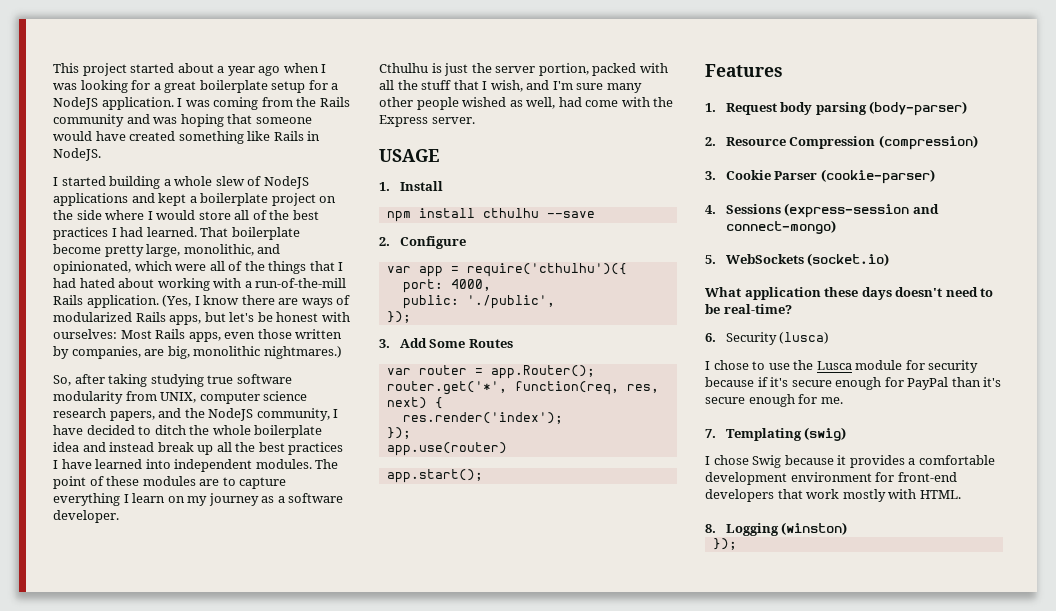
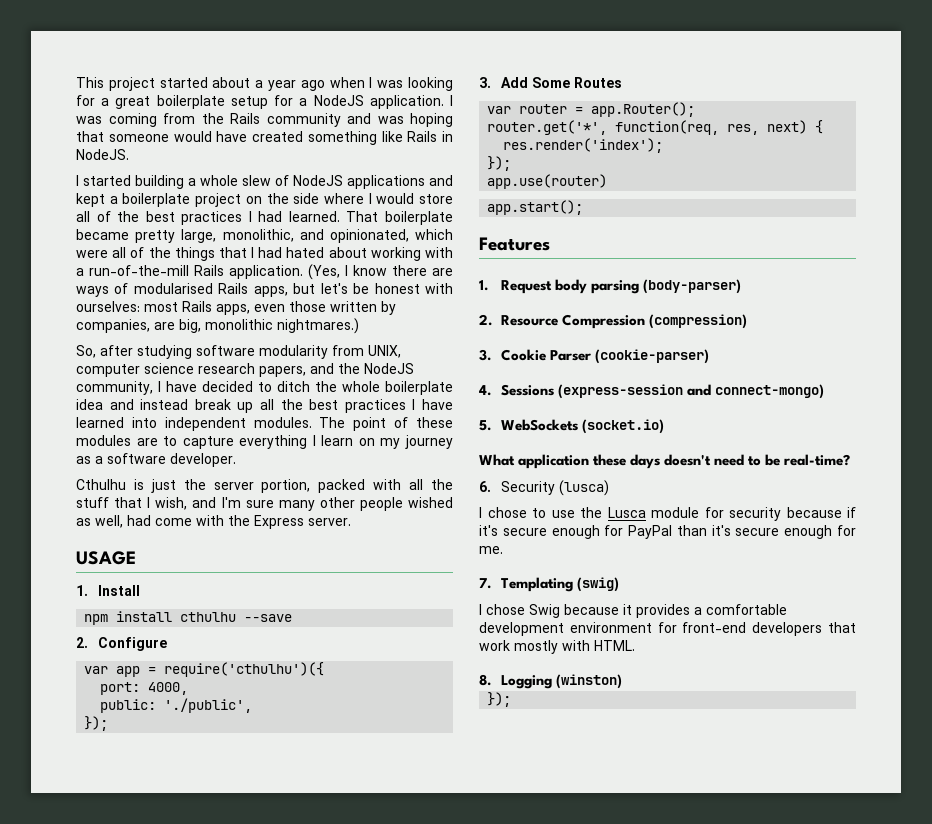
- That boilerplate become pretty large, monolithic, and opinionated, which were all of the things that I had hated about working with a run-of-the-mill Rails application.
+ That boilerplate became pretty large, monolithic, and opinionated, which were all of the things that I had hated about working with a run-of-the-mill Rails application.
- (Yes, I know there are ways of modularized Rails apps, but let's be honest with ourselves: Most Rails apps, even those written by companies, are big, monolithic nightmares.)
+ (Yes, I know there are ways of modularised Rails apps, but let's be honest with ourselves: most Rails apps, even those written by companies, are big, monolithic nightmares.)
- So, after taking studying true software modularity from UNIX, computer science research papers, and the NodeJS community, I have decided to ditch the whole boilerplate idea and instead break up all the best practices I have learned into independent modules.
+ So, after studying software modularity from UNIX, computer science research papers, and the NodeJS community, I have decided to ditch the whole boilerplate idea and instead break up all the best practices I have learned into independent modules.

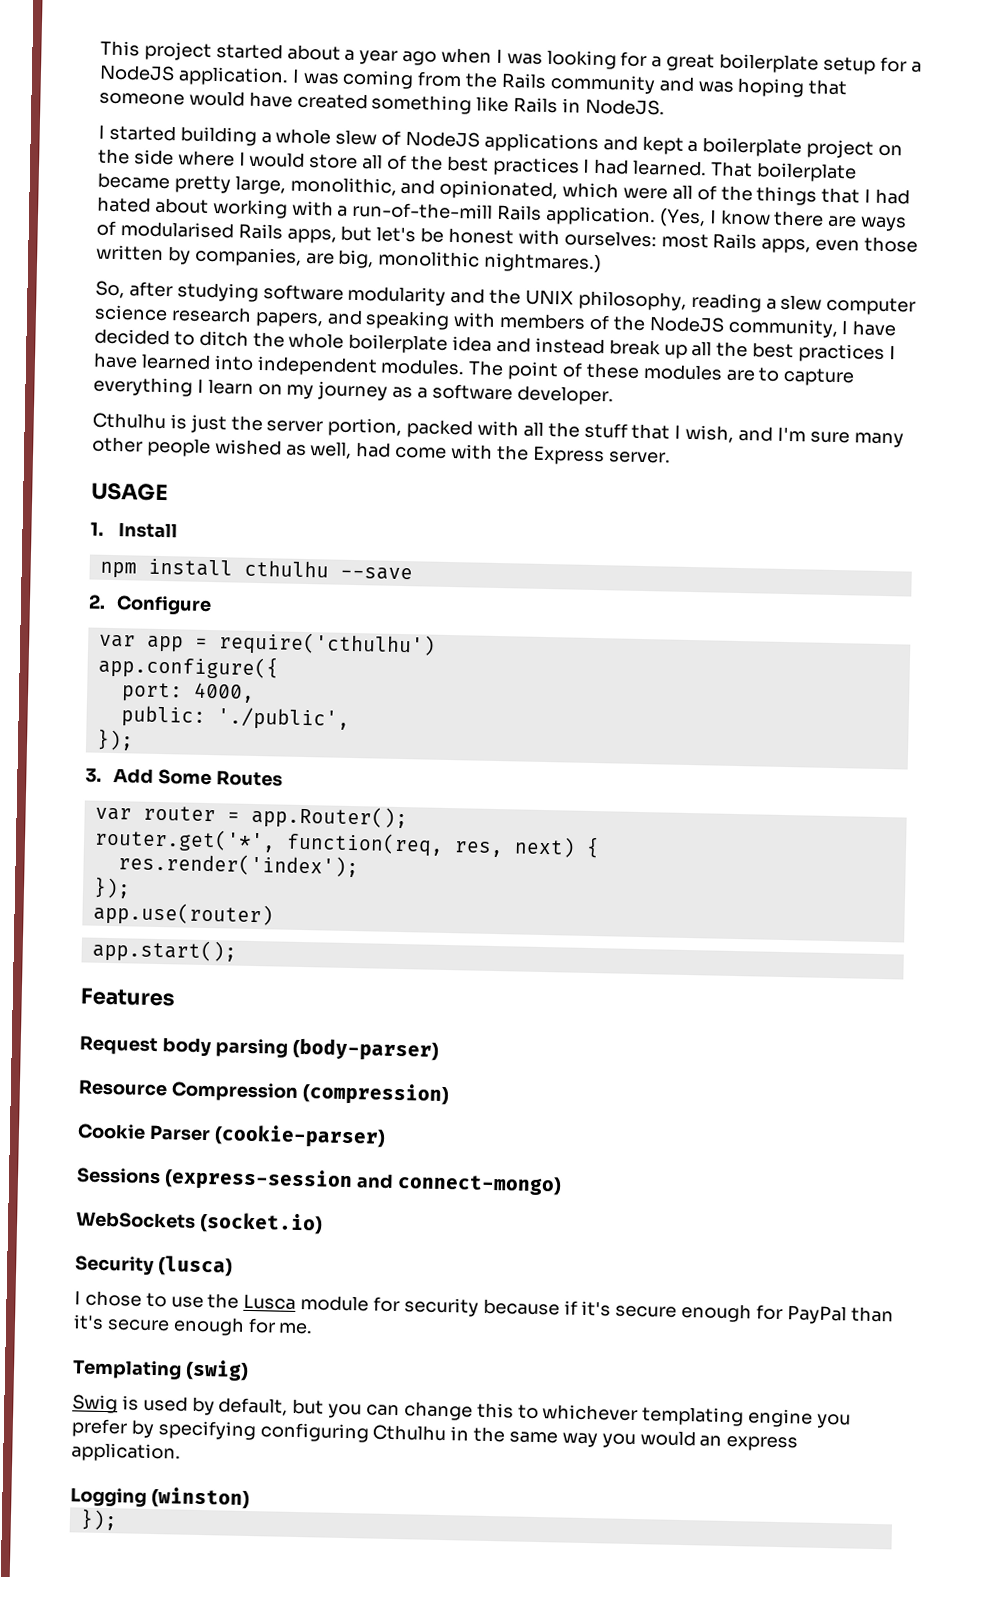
- So, after studying software modularity from UNIX, computer science research papers, and the NodeJS community, I have decided to ditch the whole boilerplate idea and instead break up all the best practices I have learned into independent modules.
+ So, after studying software modularity and the UNIX philosophy, reading a slew computer science research papers, and speaking with members of the NodeJS community, I have decided to ditch the whole boilerplate idea and instead break up all the best practices I have learned into independent modules.
- var app = require('cthulhu')({
+ var app = require('cthulhu')
+ app.configure({
- 1. Request body parsing (body-parser)
+ Request body parsing (body-parser)
- 2. Resource Compression (compression)
+ Resource Compression (compression)
- 3. Cookie Parser (cookie-parser)
+ Cookie Parser (cookie-parser)
- 4. Sessions (express-session and connect-mongo)
+ Sessions (express-session and connect-mongo)
- 5. WebSockets (socket.io)
+ WebSockets (socket.io)
- What application these days doesn't need to be real-time?
- 6. Security (lusca)
+ Security (lusca)
- 7. Templating (swig)
+ Templating (swig)
- I chose Swig because it provides a comfortable development environment for front-end developers that work mostly with HTML.
- 8. Logging (winston)
+ Swig is used by default, but you can change this to whichever templating engine you prefer by specifying configuring Cthulhu in the same way you would an express application.
+ Logging (winston)

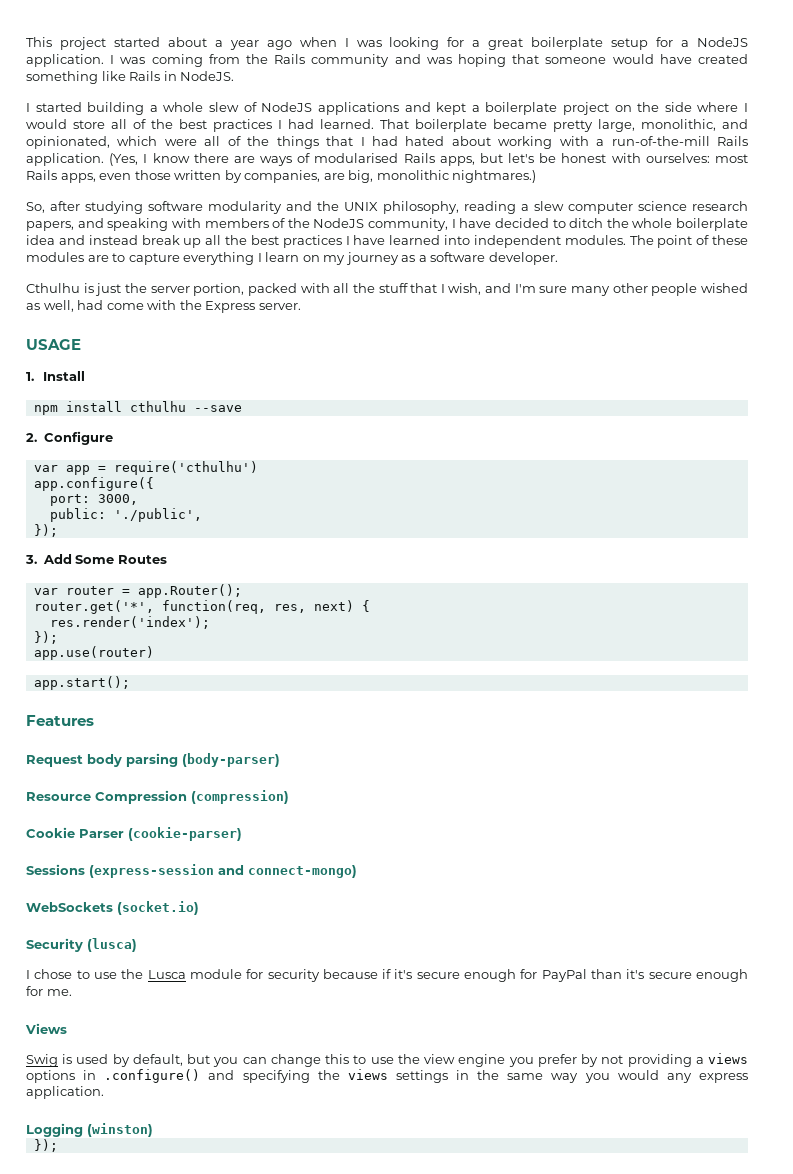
- port: 4000,
+ port: 3000,
- Templating (swig)
+ Views
- Swig is used by default, but you can change this to whichever templating engine you prefer by specifying configuring Cthulhu in the same way you would an express application.
+ Swig is used by default, but you can change this to use the view engine you prefer by not providing a views options in .configure() and specifying the views settings in the same way you would any express application.

